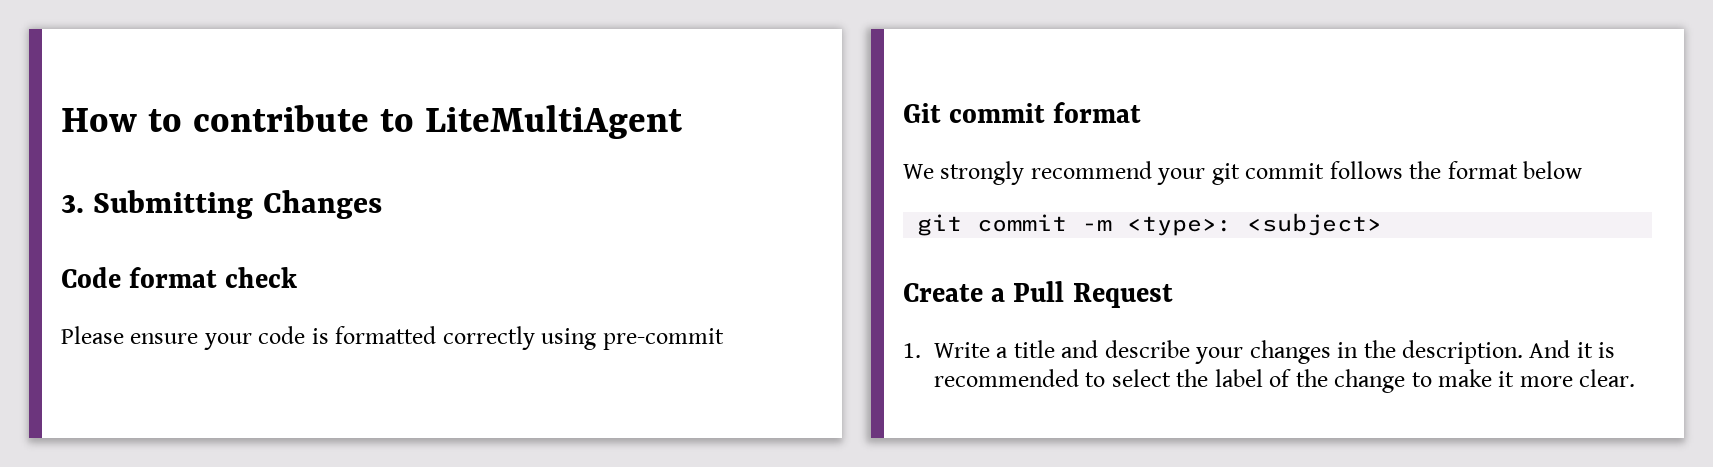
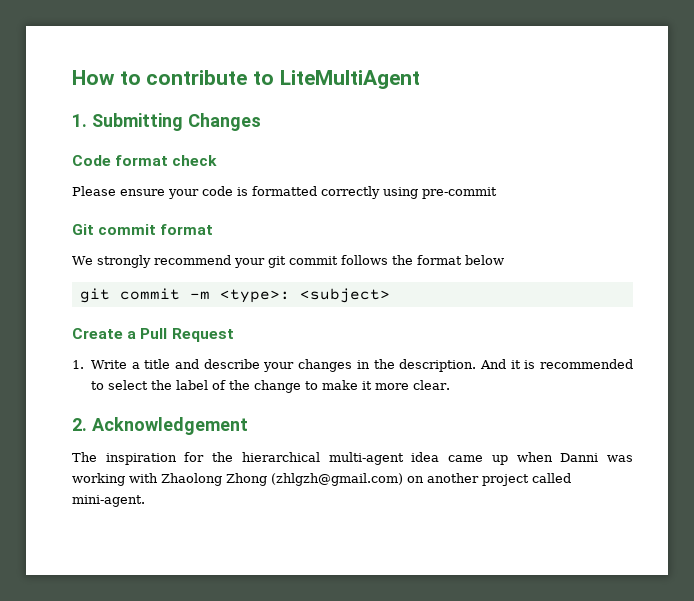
- 3. Submitting Changes
+ 1. Submitting Changes
+ 2. Acknowledgement
+ The inspiration for the hierarchical multi-agent idea came up when Danni was working with Zhaolong Zhong (zhlgzh@gmail.com) on another project called mini-agent.

